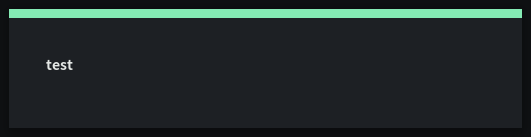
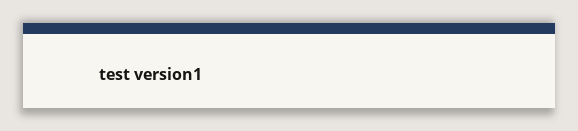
- test
+ test version1

